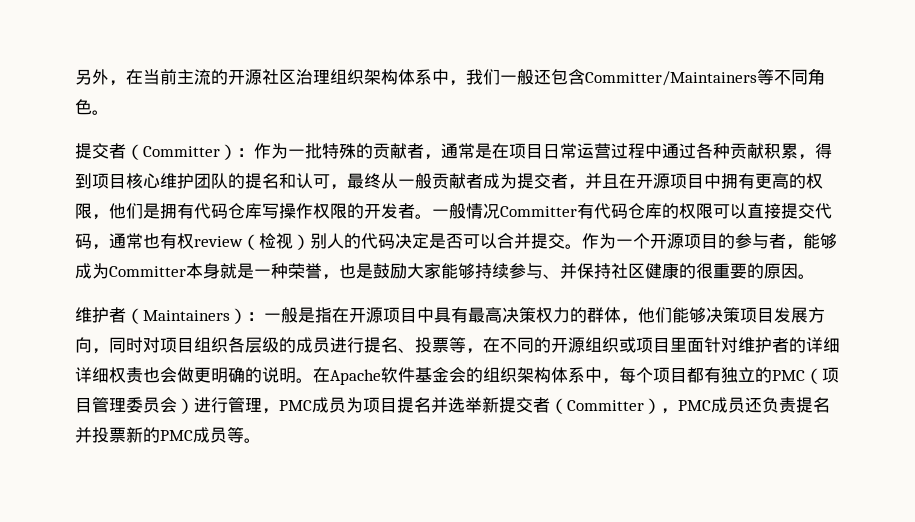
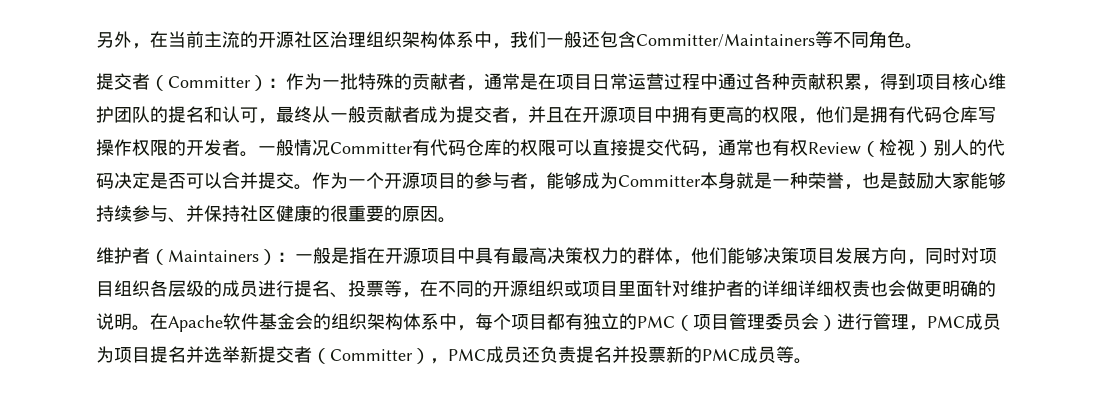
- 一般情况Committer有代码仓库的权限可以直接提交代码，通常也有权review（检视）别人的代码决定是否可以合并提交。
+ 一般情况Committer有代码仓库的权限可以直接提交代码，通常也有权Review（检视）别人的代码决定是否可以合并提交。

